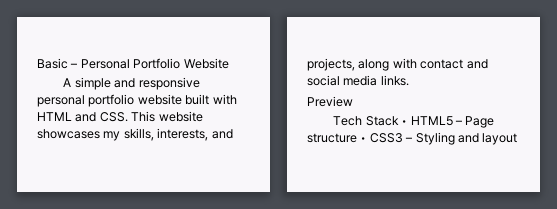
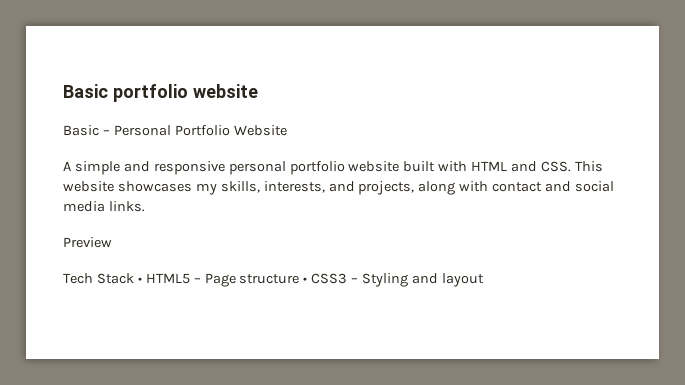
+ Basic portfolio website

